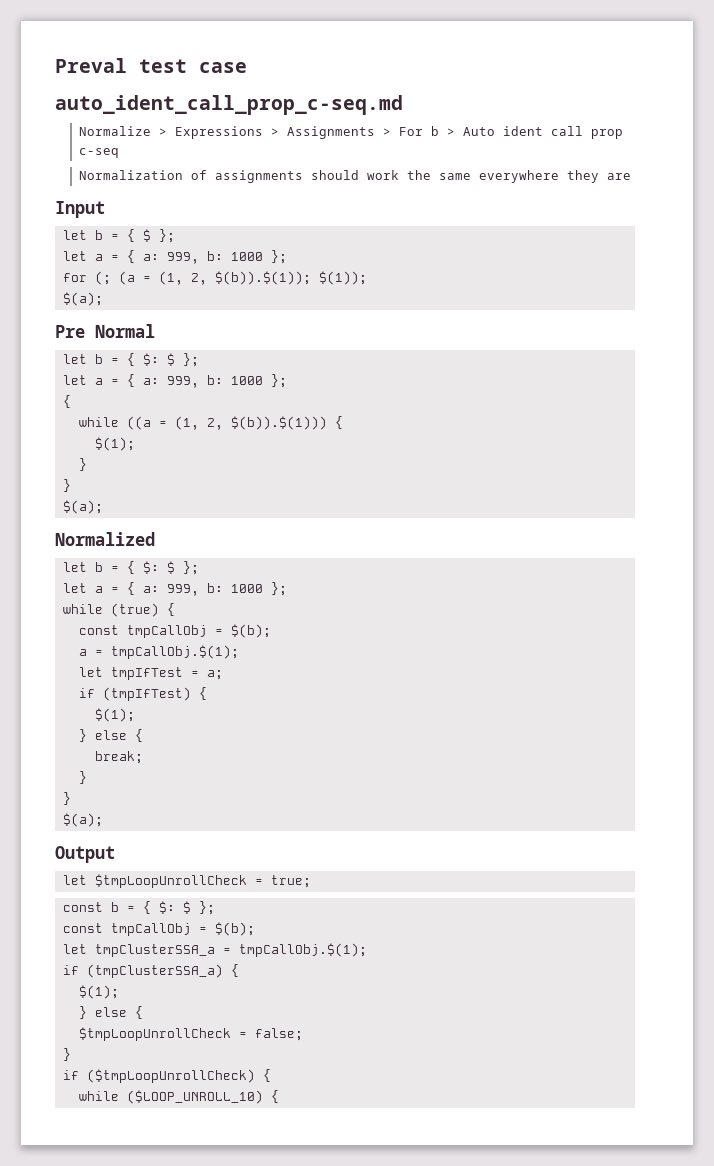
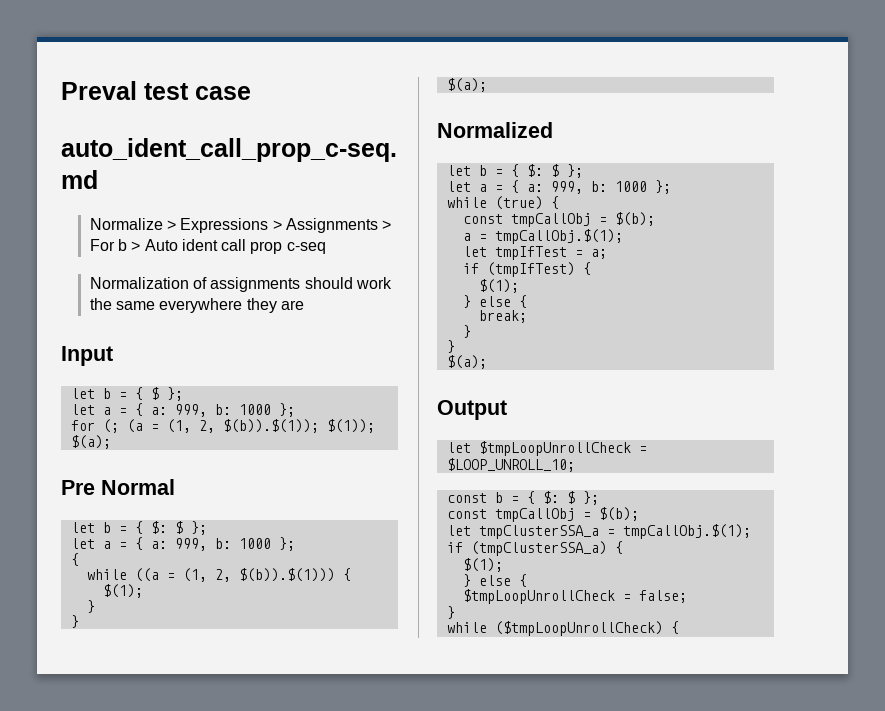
- let $tmpLoopUnrollCheck = true;
+ let $tmpLoopUnrollCheck = $LOOP_UNROLL_10;
- if ($tmpLoopUnrollCheck) {
+ while ($tmpLoopUnrollCheck) {
- while ($LOOP_UNROLL_10) {

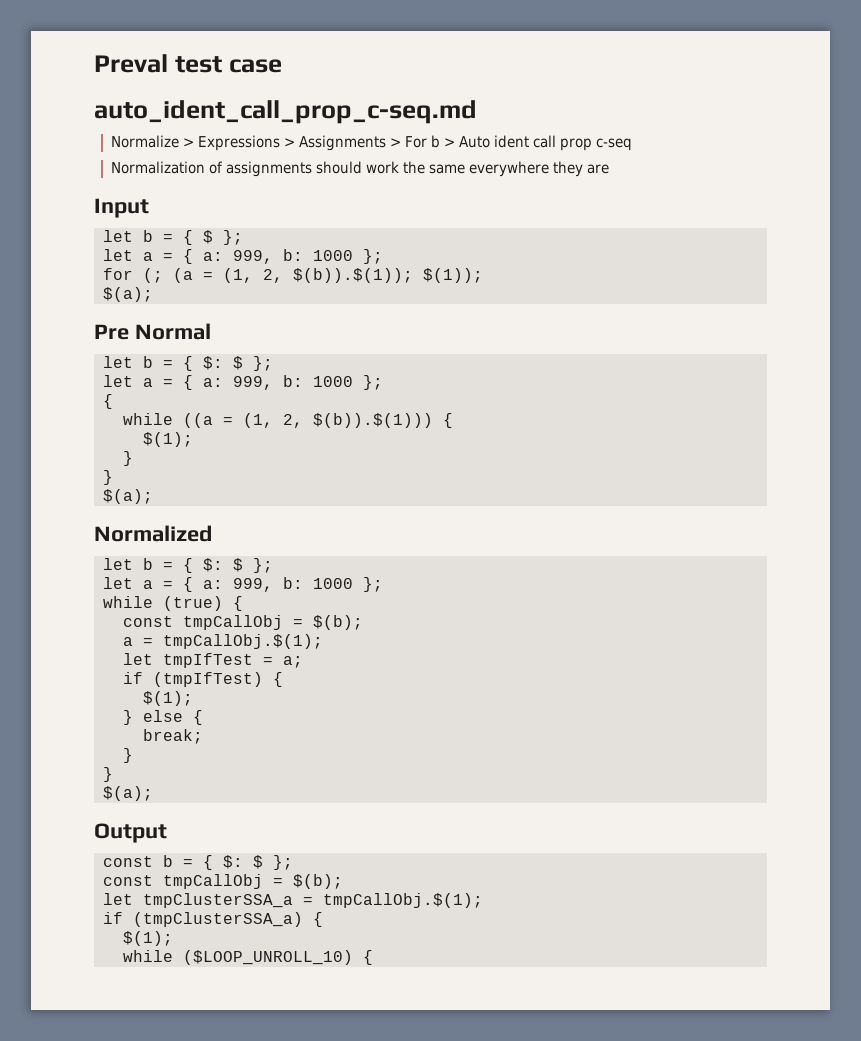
- let $tmpLoopUnrollCheck = $LOOP_UNROLL_10;
  if (tmpClusterSSA_a) {
  $(1);
- } else {
- $tmpLoopUnrollCheck = false;
- }
- while ($tmpLoopUnrollCheck) {
+ while ($LOOP_UNROLL_10) {

